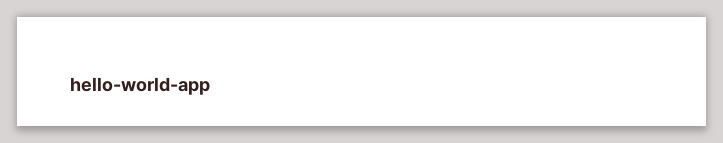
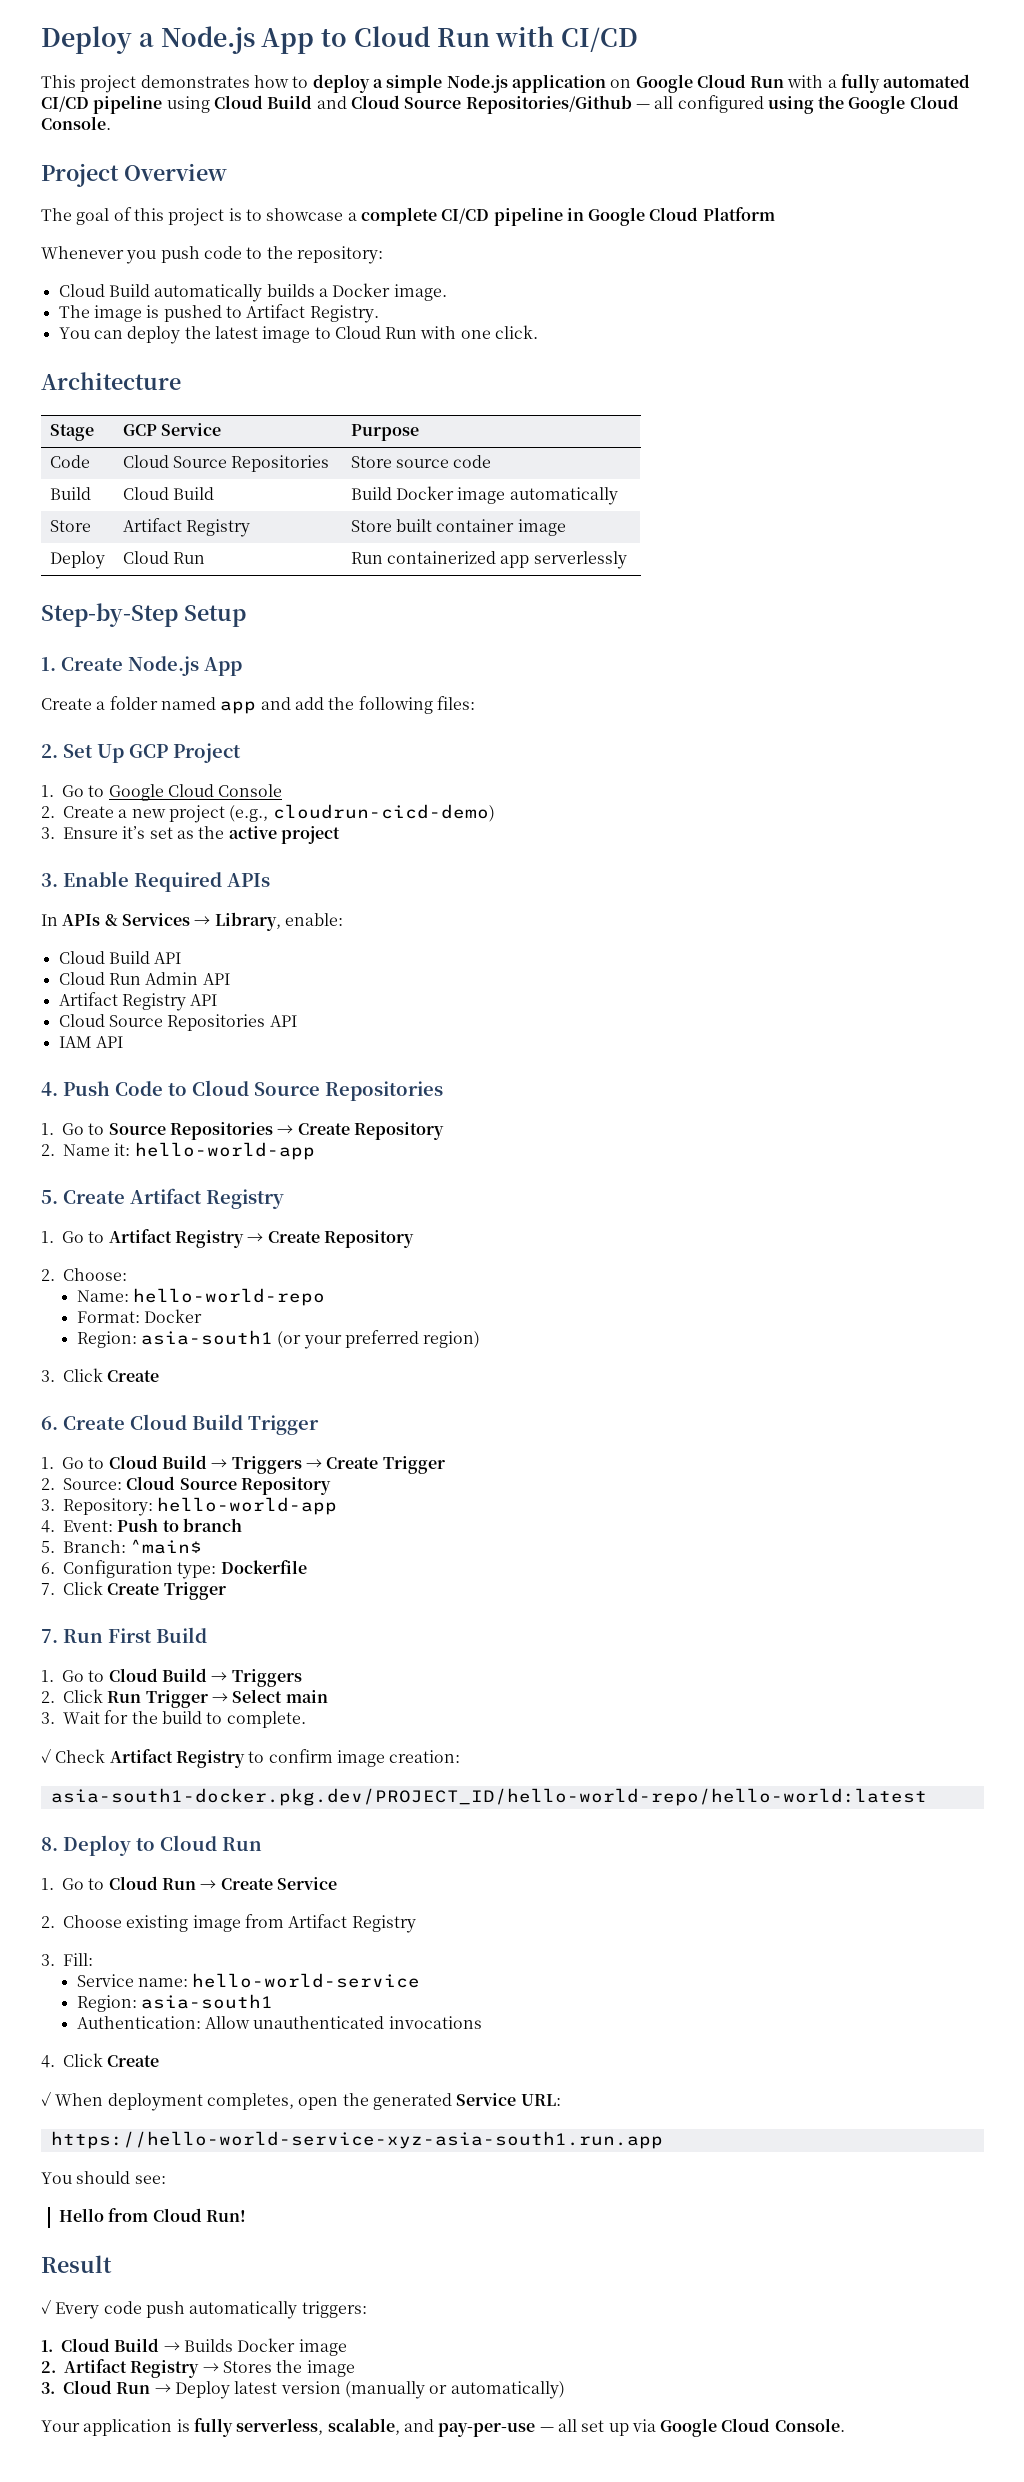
- hello-world-app
+ Deploy a Node.js App to Cloud Run with CI/CD
+ This project demonstrates how to deploy a simple Node.js application on Google Cloud Run with a fully automated CI/CD pipeline using Cloud Build and Cloud Source Repositories/Github — all configured using the Google Cloud Console.
+ Project Overview
+ The goal of this project is to showcase a complete CI/CD pipeline in Google Cloud Platform
+ Whenever you push code to the repository:
+ Cloud Build automatically builds a Docker image.
+ The image is pushed to Artifact Registry.
+ You can deploy the latest image to Cloud Run with one click.
+ Architecture
+ Stage | GCP Service | Purpose
+ Code | Cloud Source Repositories | Store source code
+ Build | Cloud Build | Build Docker image automatically
+ Store | Artifact Registry | Store built container image
+ Deploy | Cloud Run | Run containerized app serverlessly
+ Step-by-Step Setup
+ 1. Create Node.js App
+ Create a folder named app and add the following files:
+ 2. Set Up GCP Project
+ 1. Go to Google Cloud Console
+ 2. Create a new project (e.g., cloudrun-cicd-demo)
+ 3. Ensure it’s set as the active project
+ 3. Enable Required APIs
+ In APIs & Services → Library, enable:
+ Cloud Build API
+ Cloud Run Admin API
+ Artifact Registry API
+ Cloud Source Repositories API
+ IAM API
+ 4. Push Code to Cloud Source Repositories
+ 1. Go to Source Repositories → Create Repository
+ 2. Name it: hello-world-app
+ 5. Create Artifact Registry
+ 1. Go to Artifact Registry → Create Repository
+ 2. Choose:
+ Name: hello-world-repo
+ Format: Docker
+ Region: asia-south1 (or your preferred region)
+ 3. Click Create
+ 6. Create Cloud Build Trigger
+ 1. Go to Cloud Build → Triggers → Create Trigger
+ 2. Source: Cloud Source Repository
+ 3. Repository: hello-world-app
+ 4. Event: Push to branch
+ 5. Branch: ^main$
+ 6. Configuration type: Dockerfile
+ 7. Click Create Trigger
+ 7. Run First Build
+ 1. Go to Cloud Build → Triggers
+ 2. Click Run Trigger → Select main
+ 3. Wait for the build to complete.
+ ✓ Check Artifact Registry to confirm image creation:
+ asia-south1-docker.pkg.dev/PROJECT_ID/hello-world-repo/hello-world:latest
+ 8. Deploy to Cloud Run
+ 1. Go to Cloud Run → Create Service
+ 2. Choose existing image from Artifact Registry
+ 3. Fill:
+ Service name: hello-world-service
+ Region: asia-south1
+ Authentication: Allow unauthenticated invocations
+ 4. Click Create
+ ✓ When deployment completes, open the generated Service URL:
+ https://hello-world-service-xyz-asia-south1.run.app
+ You should see:
+ Hello from Cloud Run!
+ Result
+ ✓ Every code push automatically triggers:
+ 1. Cloud Build → Builds Docker image
+ 2. Artifact Registry → Stores the image
+ 3. Cloud Run → Deploy latest version (manually or automatically)
+ Your application is fully serverless, scalable, and pay-per-use — all set up via Google Cloud Console.

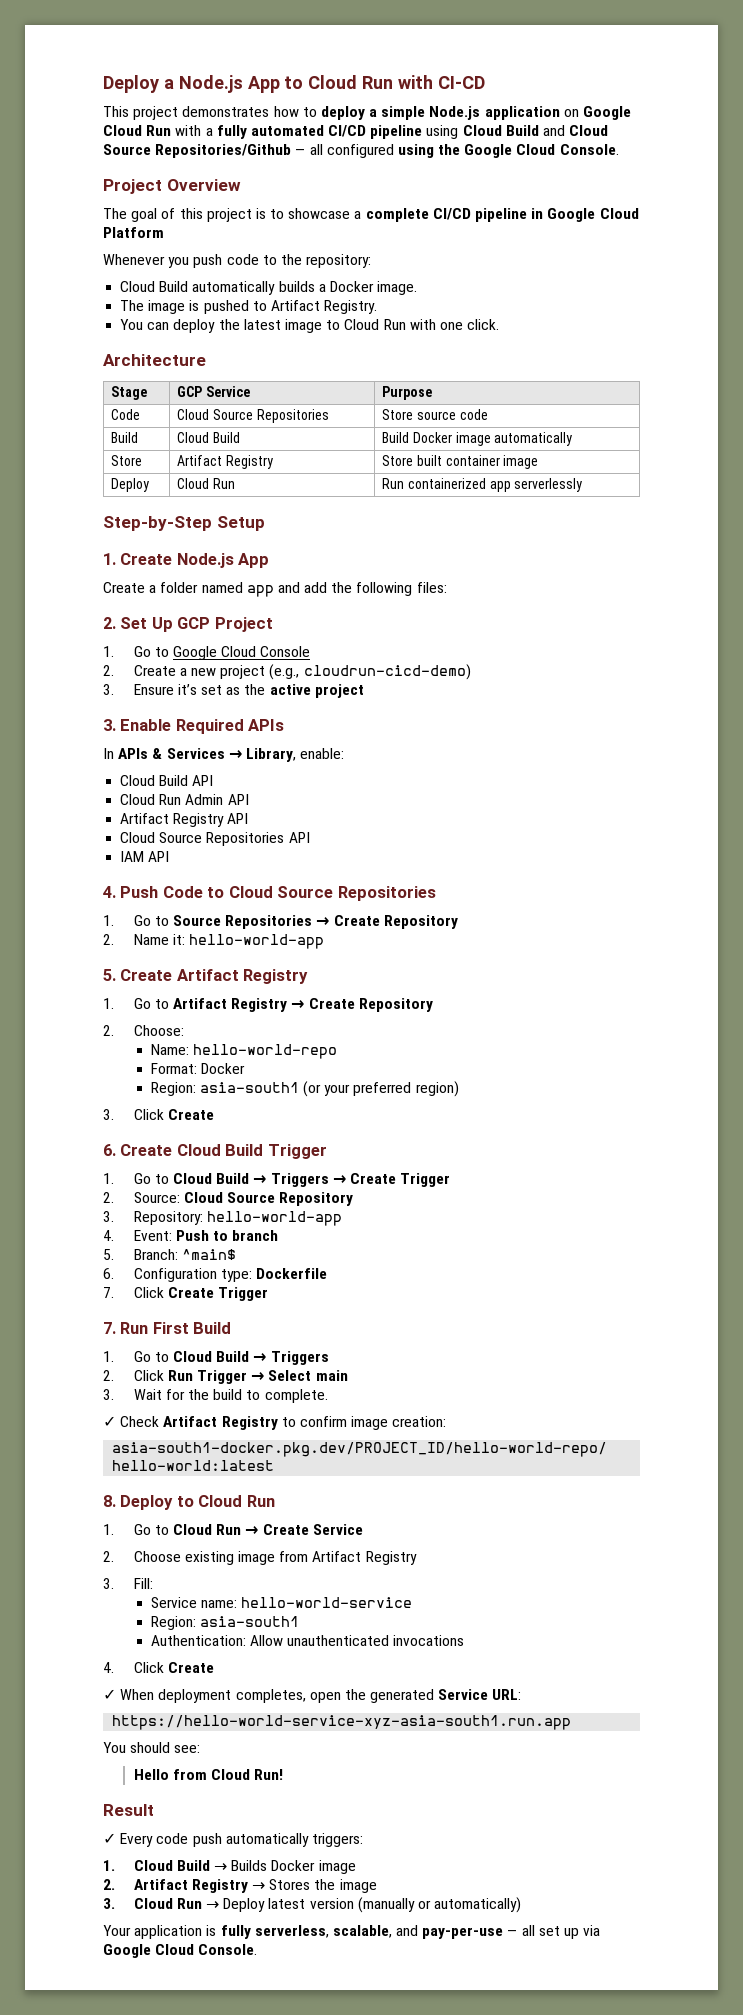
- Deploy a Node.js App to Cloud Run with CI/CD
+ Deploy a Node.js App to Cloud Run with CI-CD

